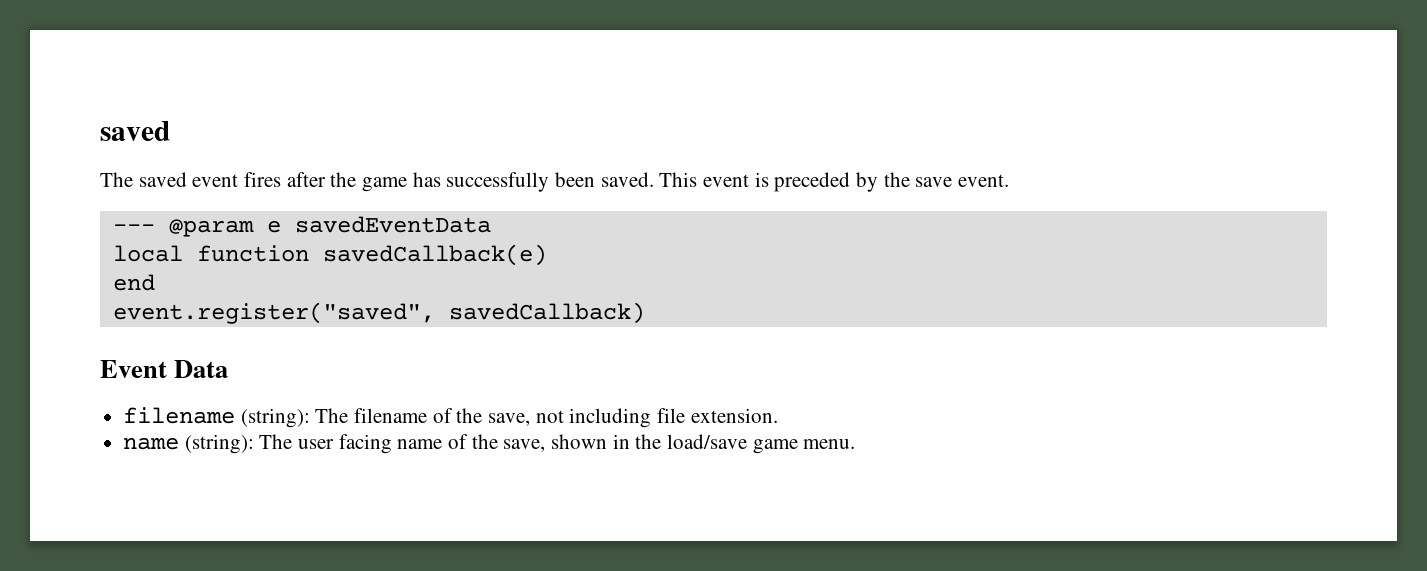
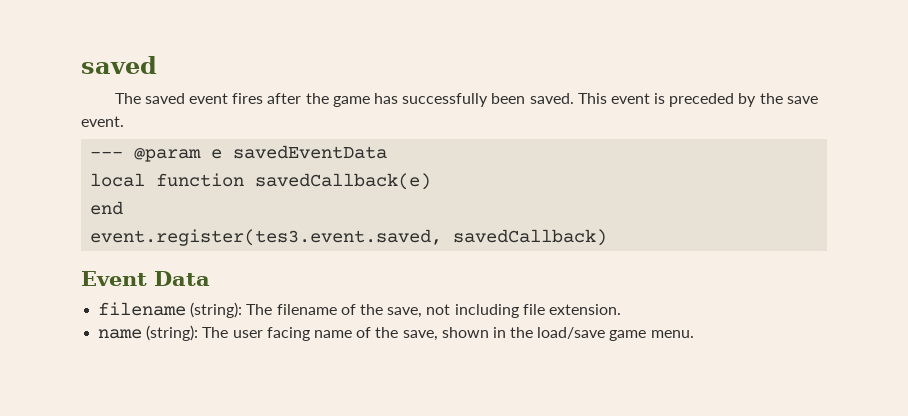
- event.register("saved", savedCallback)
+ event.register(tes3.event.saved, savedCallback)

